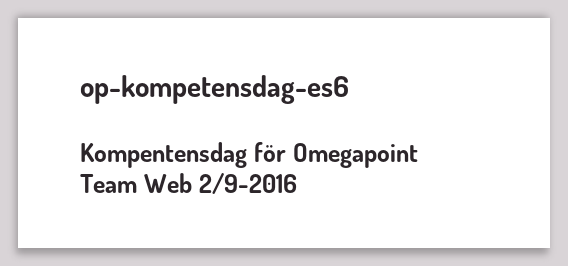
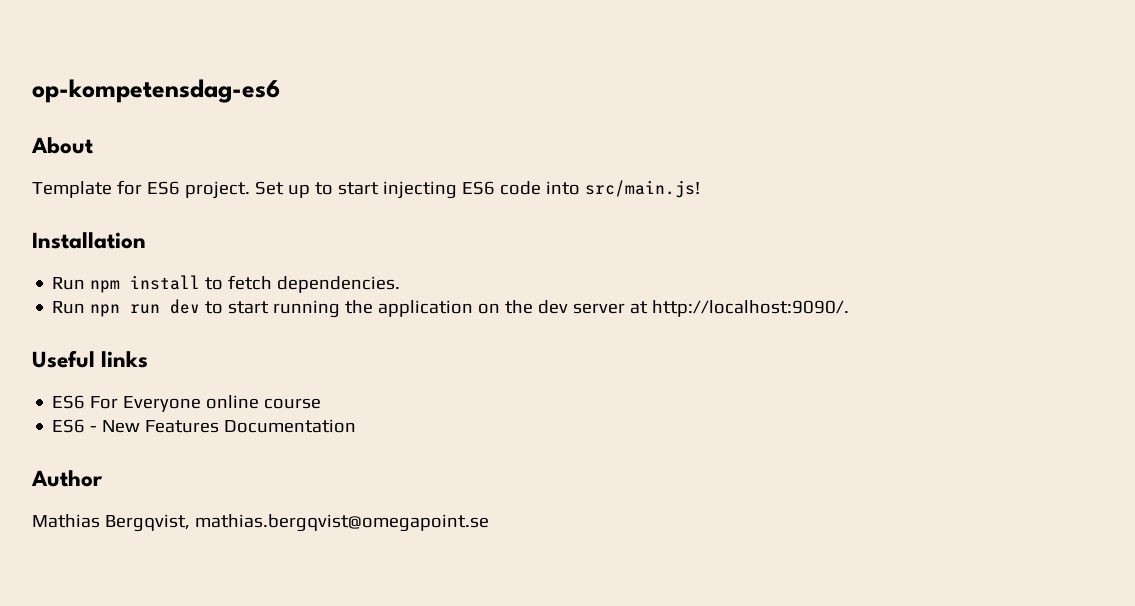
- Kompentensdag för Omegapoint Team Web 2/9-2016
+ About
+ Template for ES6 project. Set up to start injecting ES6 code into src/main.js!
+ Installation
+ Run npm install to fetch dependencies.
+ Run npn run dev to start running the application on the dev server at http://localhost:9090/.
+ Useful links
+ ES6 For Everyone online course
+ ES6 - New Features Documentation
+ Author
+ Mathias Bergqvist, mathias.bergqvist@omegapoint.se

